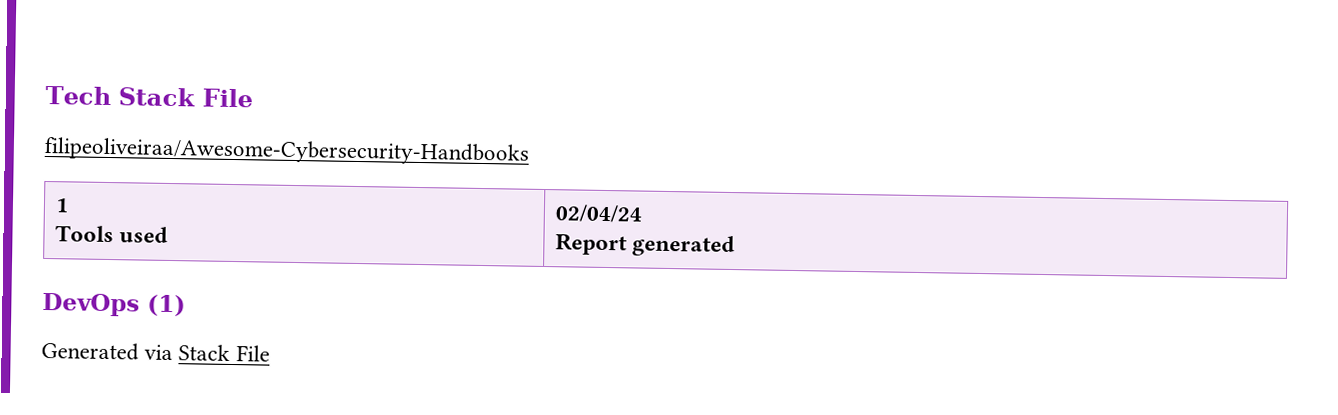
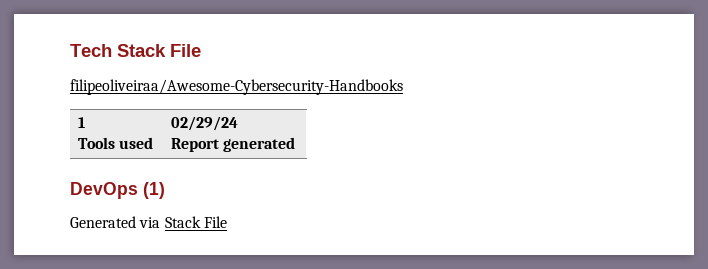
  filipeoliveiraa/Awesome-Cybersecurity-Handbooks
  1
- Tools used | 02/04/24
+ Tools used | 02/29/24

